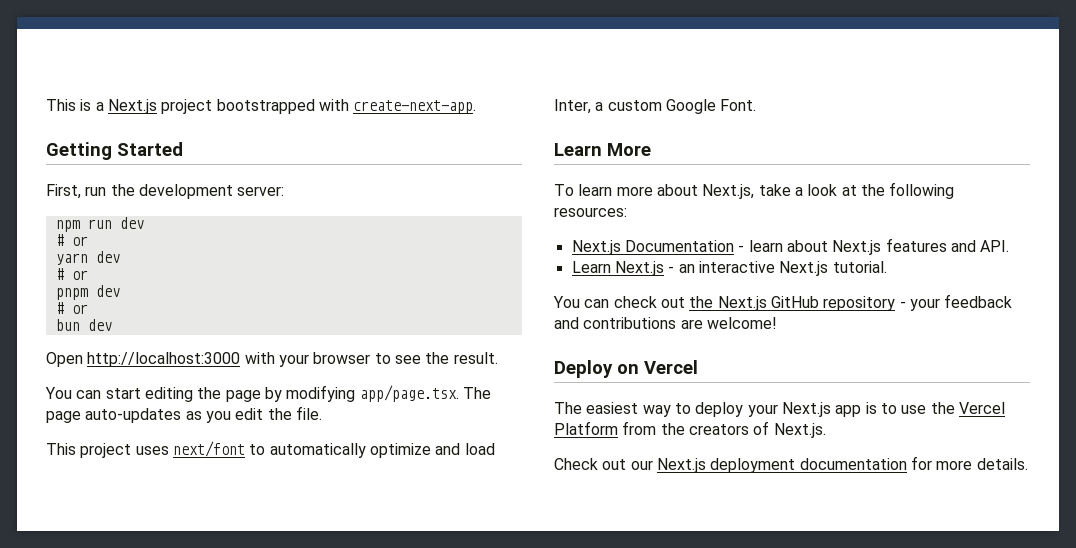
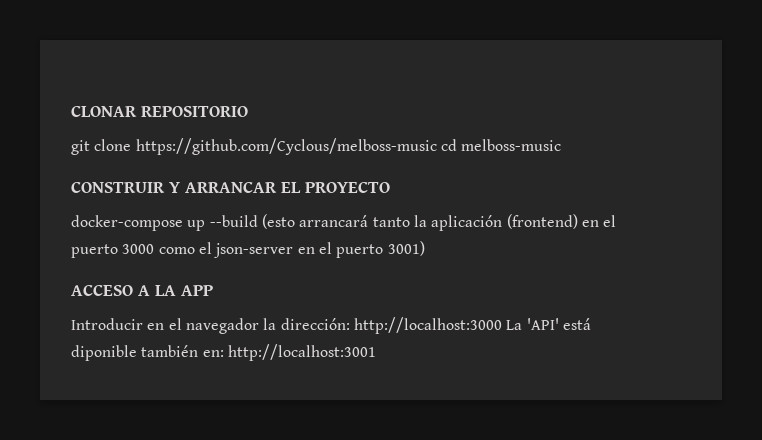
- This is a Next.js project bootstrapped with create-next-app.
- Getting Started
- First, run the development server:
- npm run dev
- # or
- yarn dev
- # or
- pnpm dev
- # or
- bun dev
- Open http://localhost:3000 with your browser to see the result.
- You can start editing the page by modifying app/page.tsx. The page auto-updates as you edit the file.
- This project uses next/font to automatically optimize and load Inter, a custom Google Font.
- Learn More
- To learn more about Next.js, take a look at the following resources:
- Next.js Documentation - learn about Next.js features and API.
- Learn Next.js - an interactive Next.js tutorial.
- You can check out the Next.js GitHub repository - your feedback and contributions are welcome!
- Deploy on Vercel
- The easiest way to deploy your Next.js app is to use the Vercel Platform from the creators of Next.js.
- Check out our Next.js deployment documentation for more details.
+ CLONAR REPOSITORIO
+ git clone https://github.com/Cyclous/melboss-music cd melboss-music
+ CONSTRUIR Y ARRANCAR EL PROYECTO
+ docker-compose up --build (esto arrancará tanto la aplicación (frontend) en el puerto 3000 como el json-server en el puerto 3001)
+ ACCESO A LA APP
+ Introducir en el navegador la dirección: http://localhost:3000 La 'API' está diponible también en: http://localhost:3001

